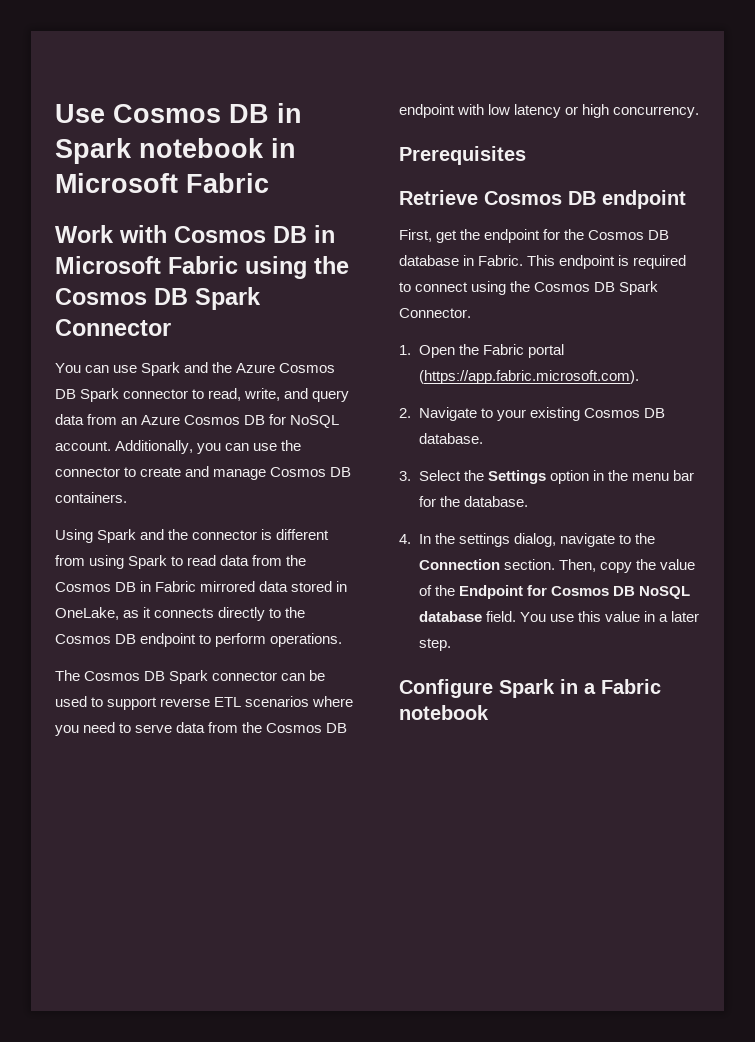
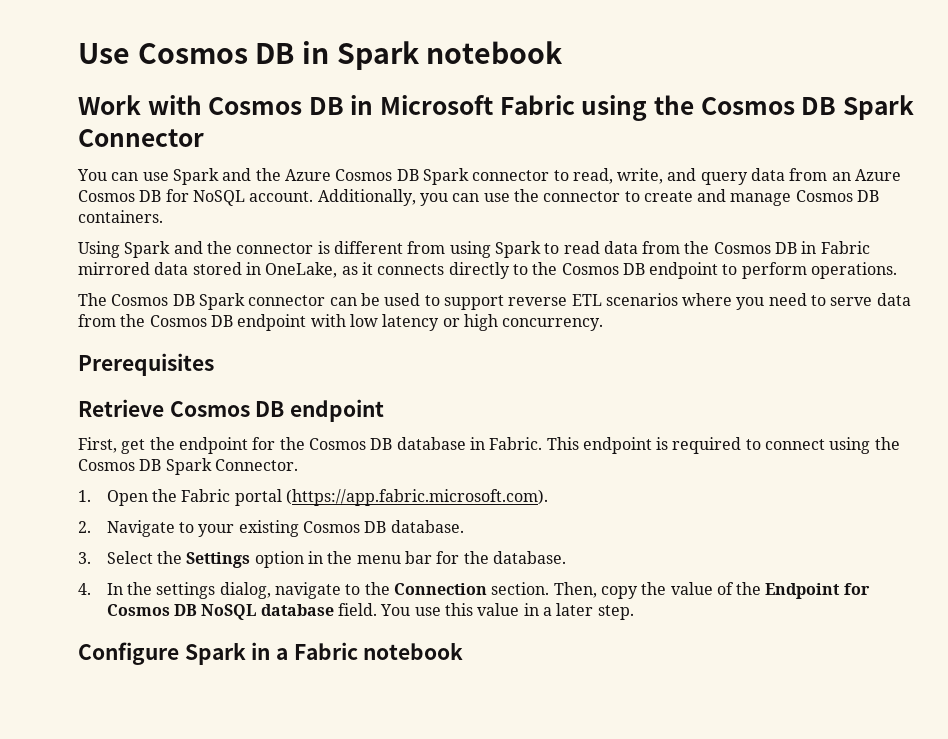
- Use Cosmos DB in Spark notebook in Microsoft Fabric
+ Use Cosmos DB in Spark notebook

